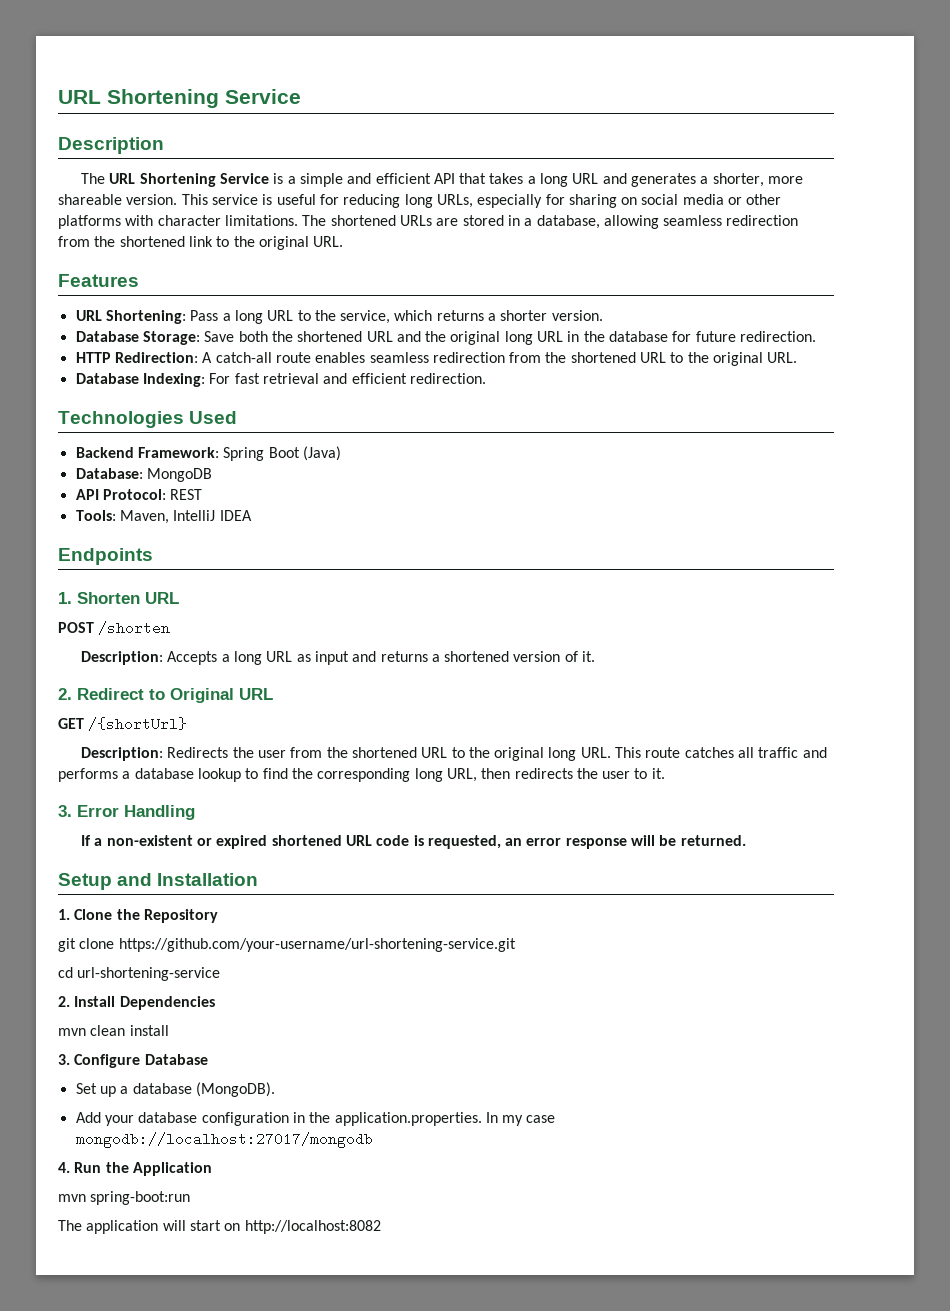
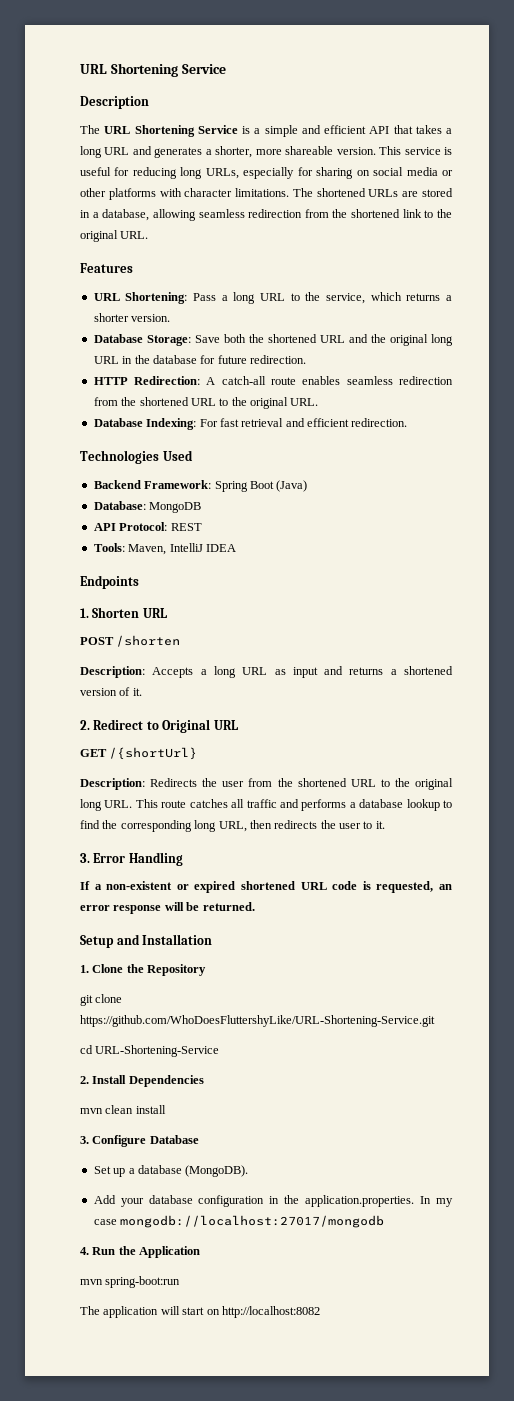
- git clone https://github.com/your-username/url-shortening-service.git
+ git clone https://github.com/WhoDoesFluttershyLike/URL-Shortening-Service.git
- cd url-shortening-service
+ cd URL-Shortening-Service

